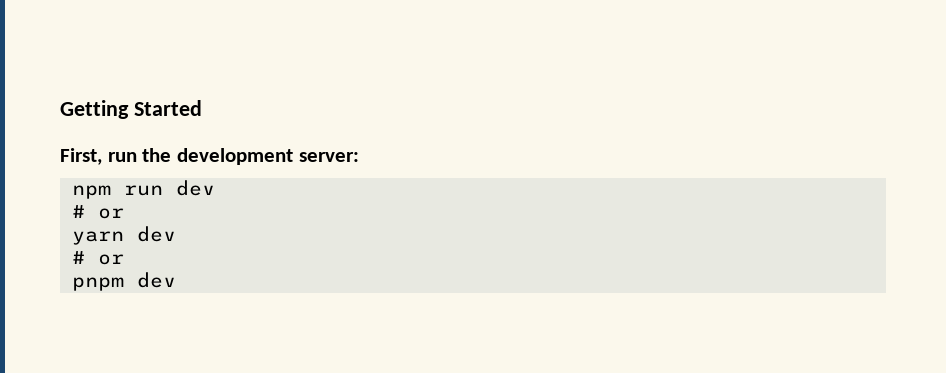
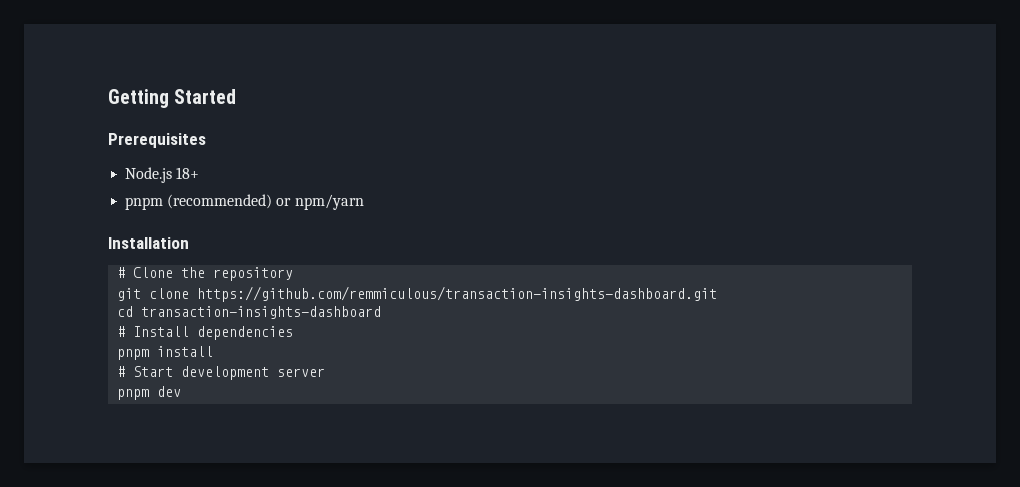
- First, run the development server:
- npm run dev
- # or
- yarn dev
- # or
+ Prerequisites
+ Node.js 18+
+ pnpm (recommended) or npm/yarn
+ Installation
+ # Clone the repository
+ git clone https://github.com/remmiculous/transaction-insights-dashboard.git
+ cd transaction-insights-dashboard
+ # Install dependencies
+ pnpm install
+ # Start development server

